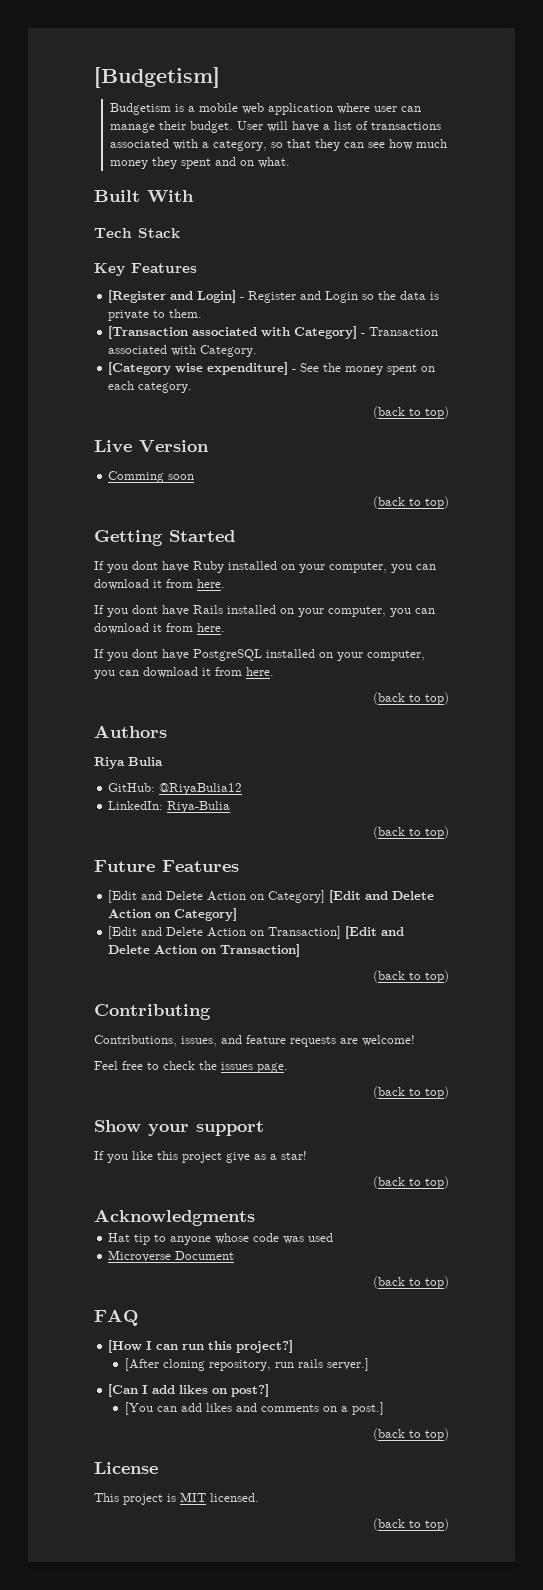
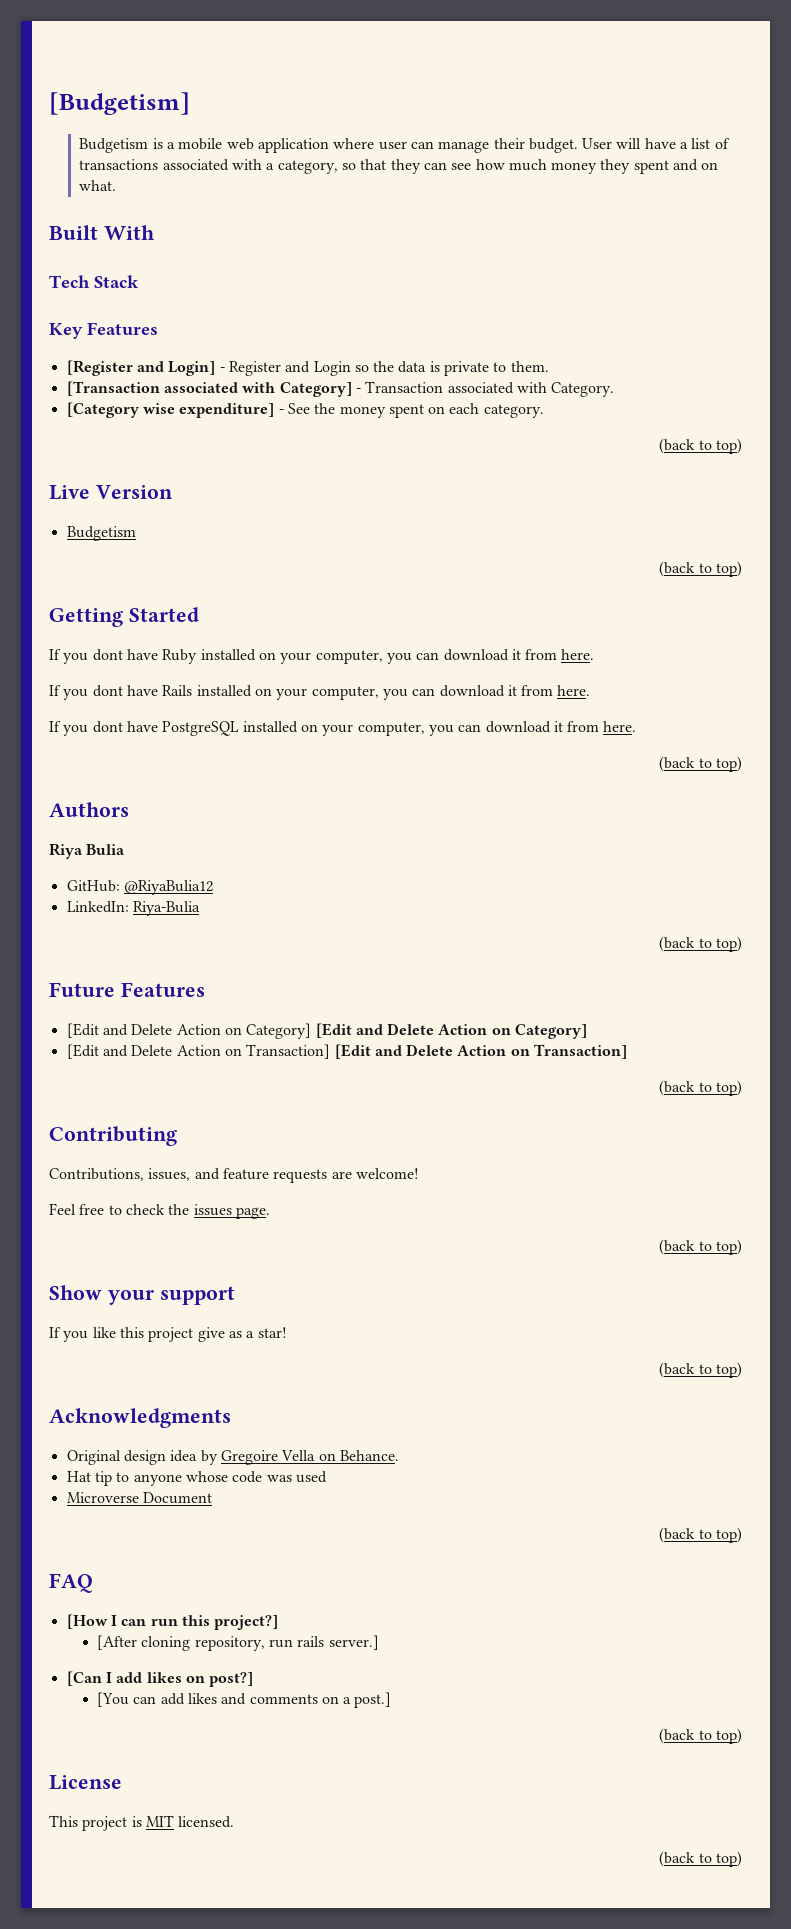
  Live Version
- Comming soon
+ Budgetism
+ Original design idea by Gregoire Vella on Behance.

